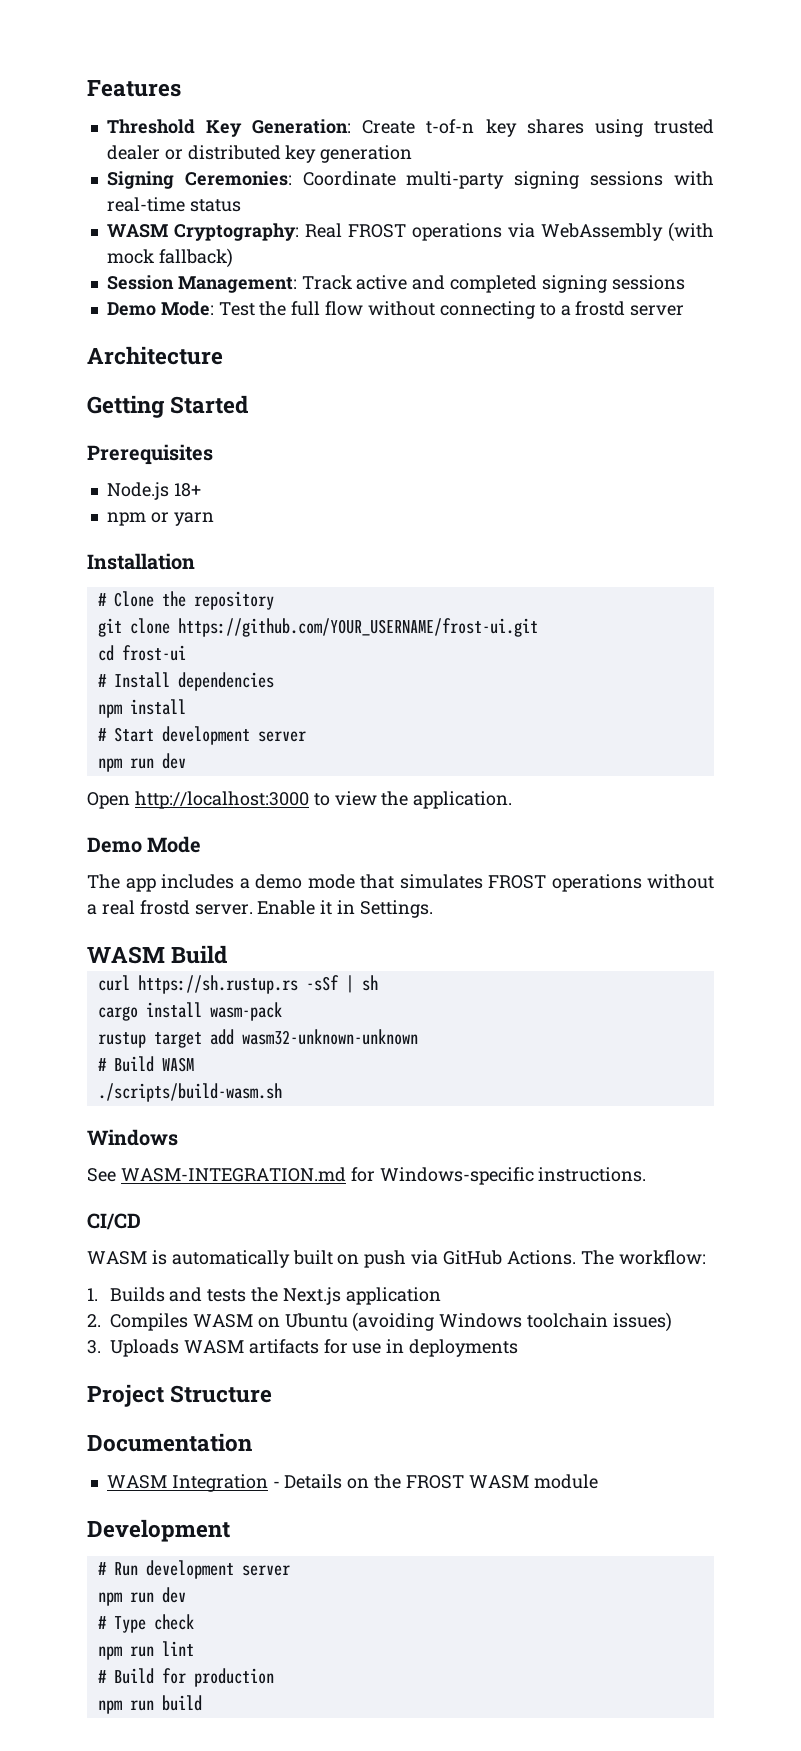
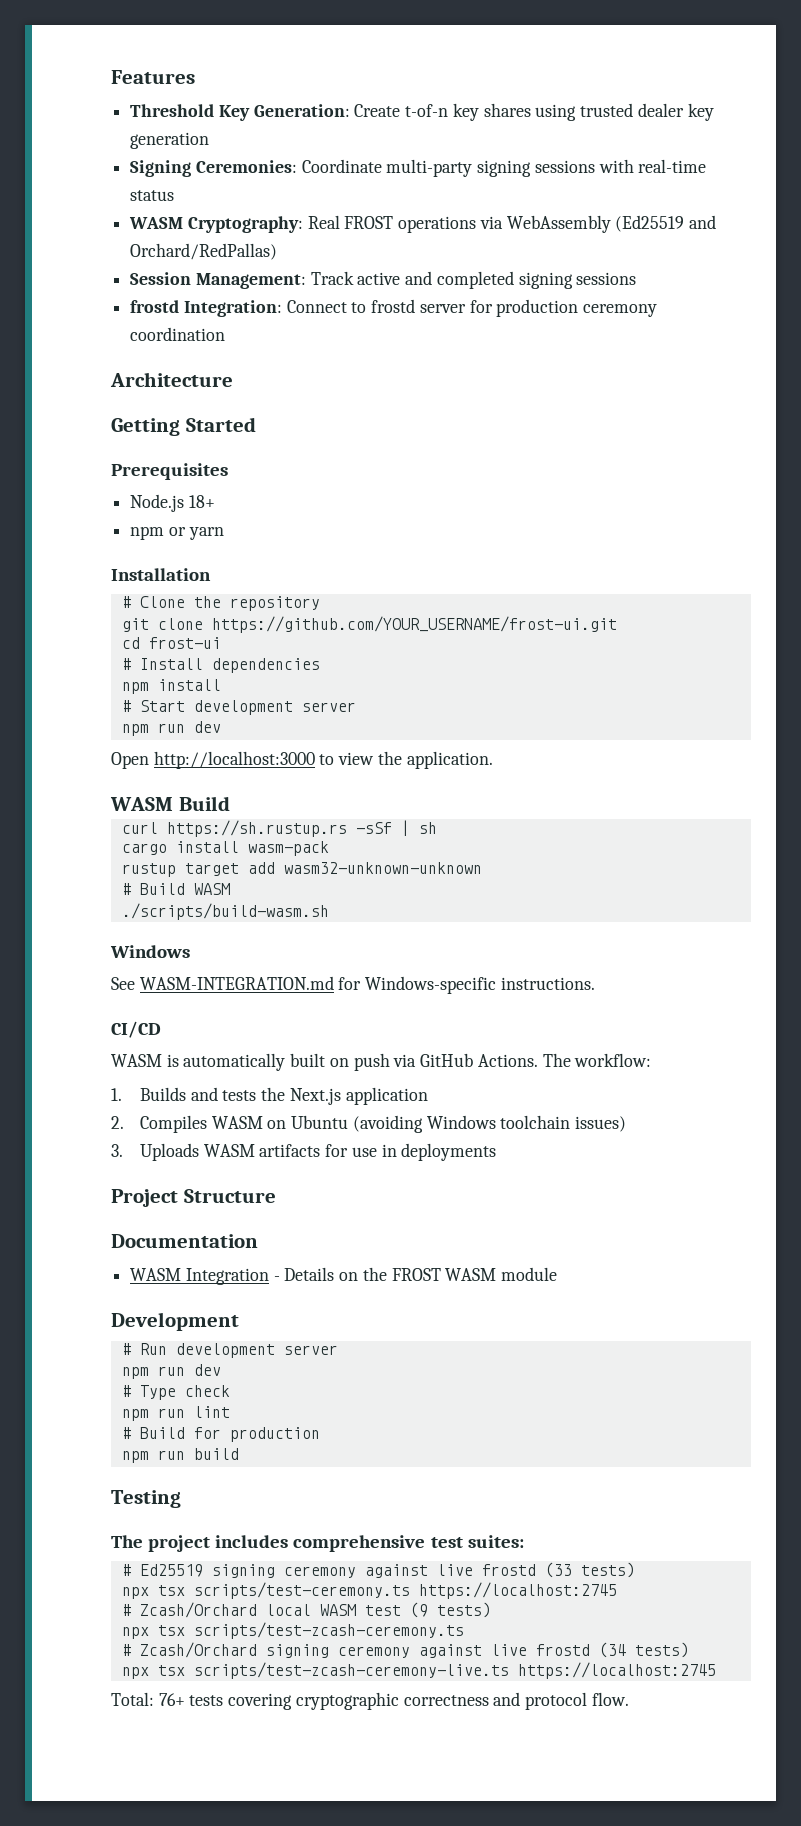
- Threshold Key Generation: Create t-of-n key shares using trusted dealer or distributed key generation
+ Threshold Key Generation: Create t-of-n key shares using trusted dealer key generation
- WASM Cryptography: Real FROST operations via WebAssembly (with mock fallback)
+ WASM Cryptography: Real FROST operations via WebAssembly (Ed25519 and Orchard/RedPallas)
- Demo Mode: Test the full flow without connecting to a frostd server
+ frostd Integration: Connect to frostd server for production ceremony coordination
- Demo Mode
- The app includes a demo mode that simulates FROST operations without a real frostd server. Enable it in Settings.
+ Testing
+ The project includes comprehensive test suites:
+ # Ed25519 signing ceremony against live frostd (33 tests)
+ npx tsx scripts/test-ceremony.ts https://localhost:2745
+ # Zcash/Orchard local WASM test (9 tests)
+ npx tsx scripts/test-zcash-ceremony.ts
+ # Zcash/Orchard signing ceremony against live frostd (34 tests)
+ npx tsx scripts/test-zcash-ceremony-live.ts https://localhost:2745
+ Total: 76+ tests covering cryptographic correctness and protocol flow.

